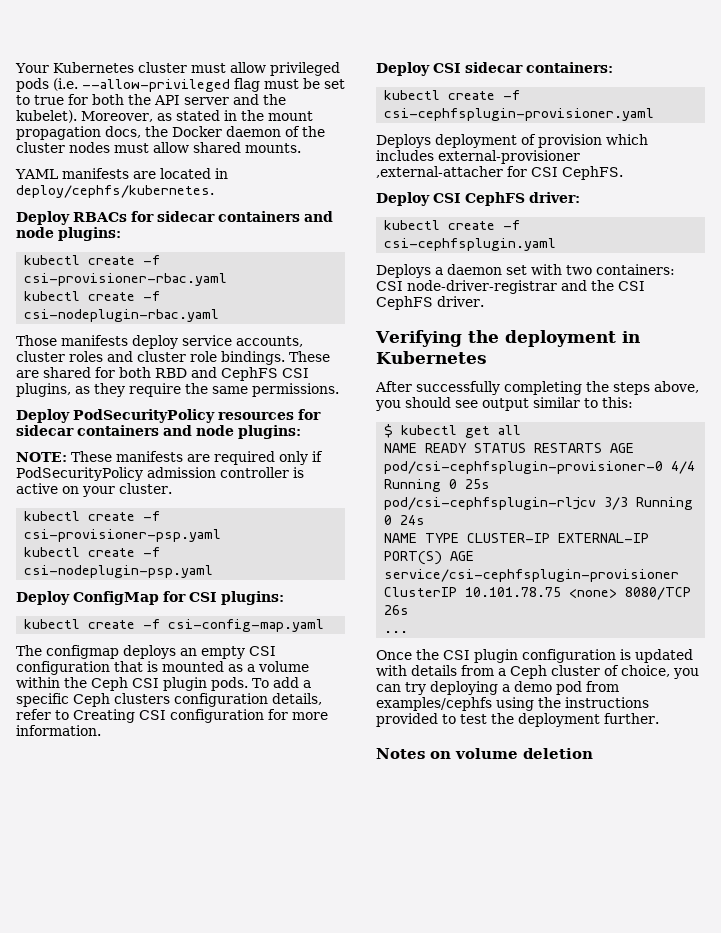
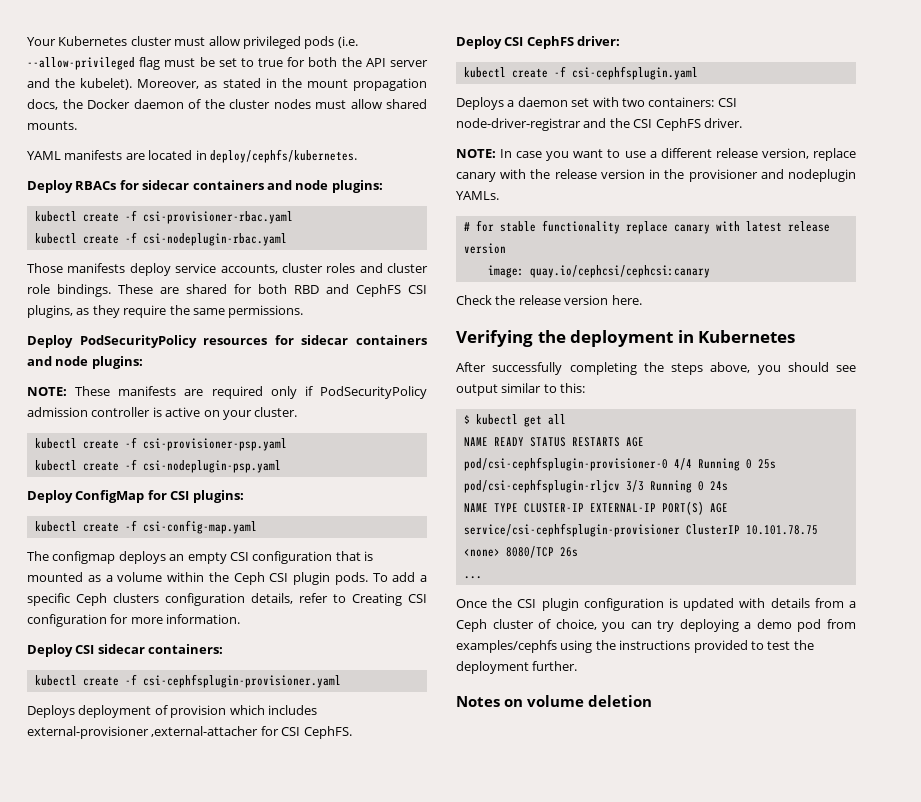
+ NOTE: In case you want to use a different release version, replace canary with the release version in the provisioner and nodeplugin YAMLs.
+ # for stable functionality replace canary with latest release version
+ image: quay.io/cephcsi/cephcsi:canary
+ Check the release version here.

